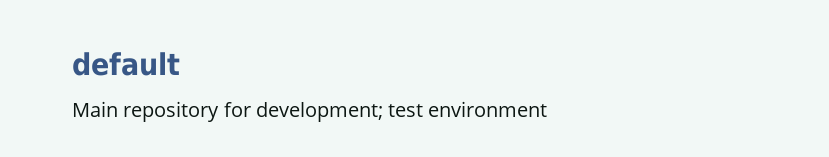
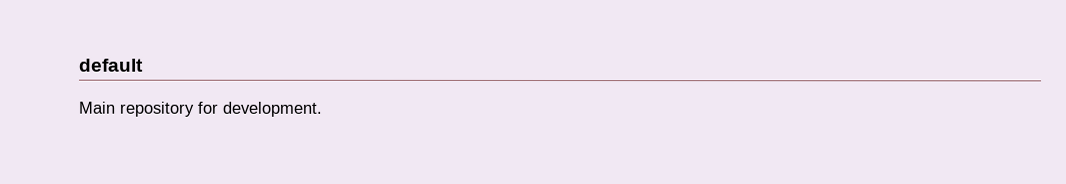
- Main repository for development; test environment
+ Main repository for development.

